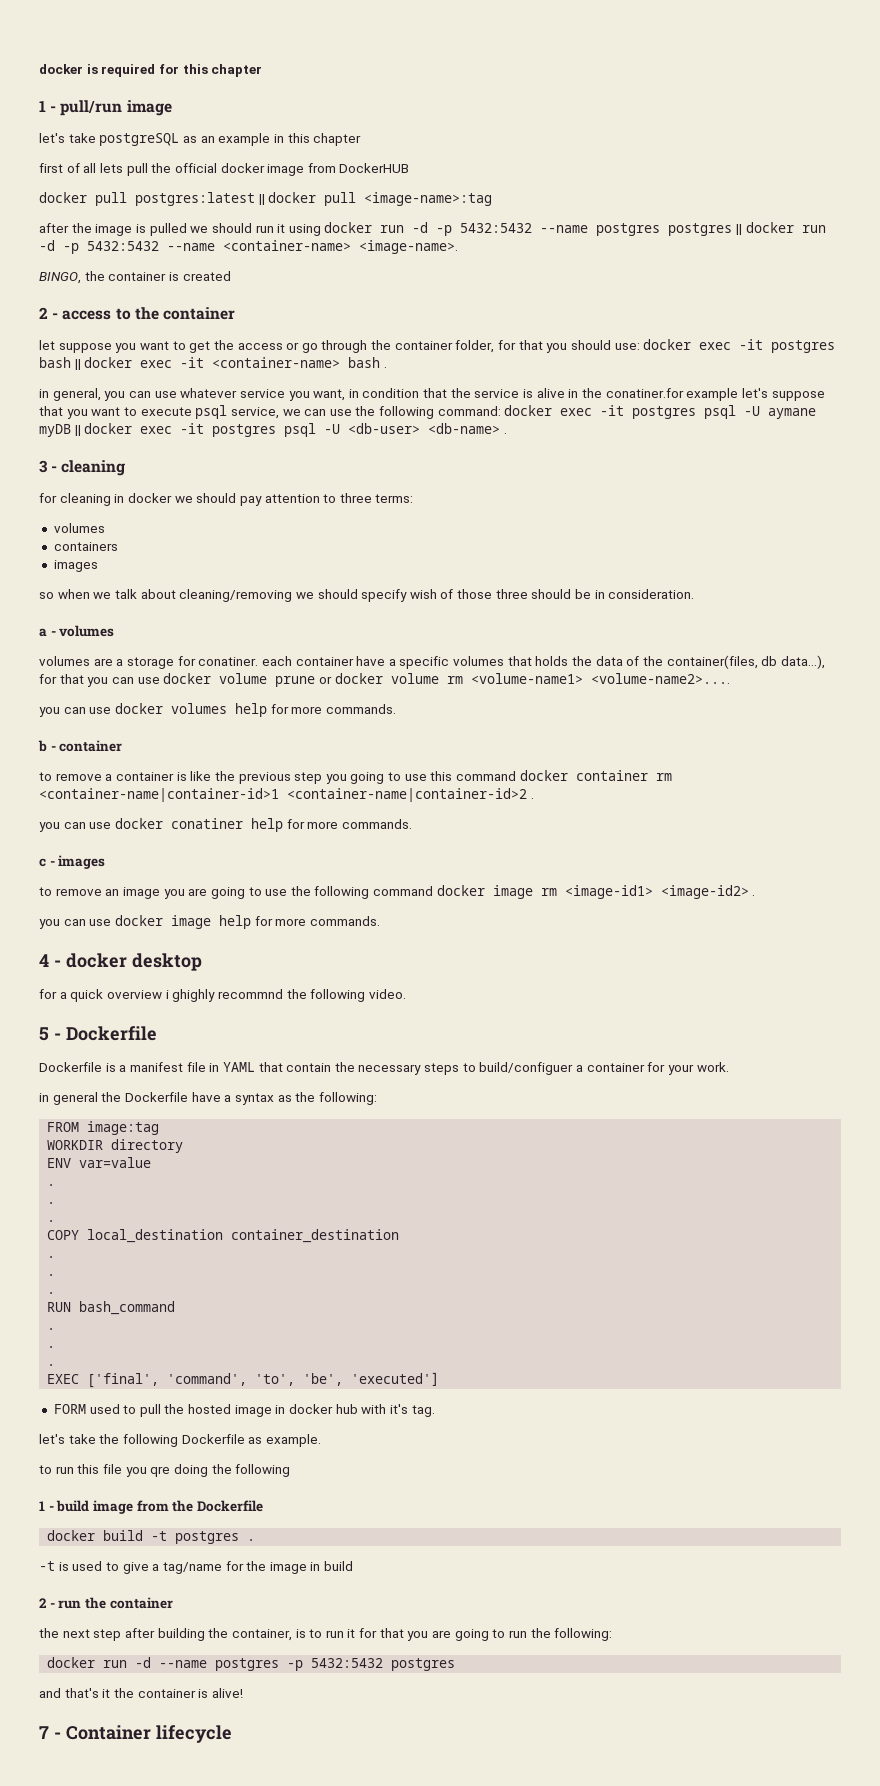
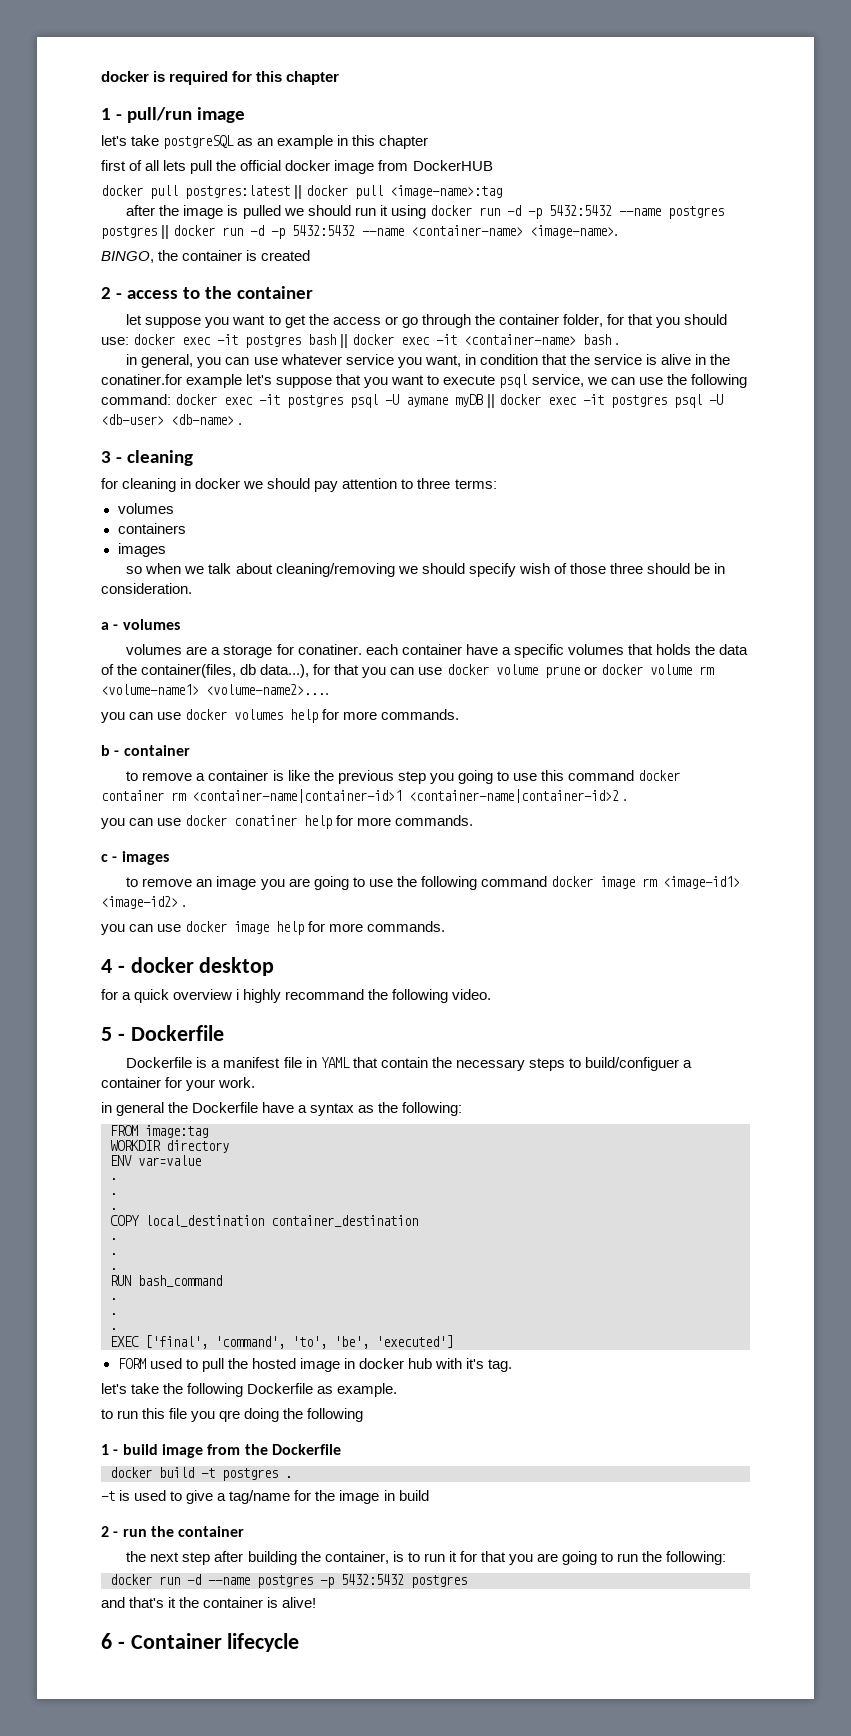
- for a quick overview i ghighly recommnd the following video.
+ for a quick overview i highly recommand the following video.
- 7 - Container lifecycle
+ 6 - Container lifecycle

